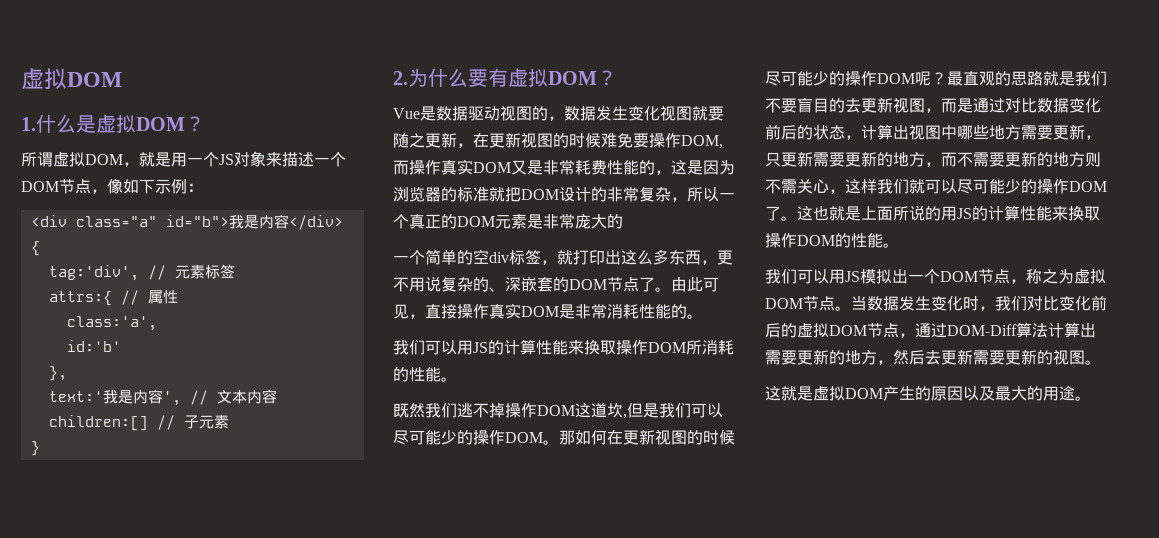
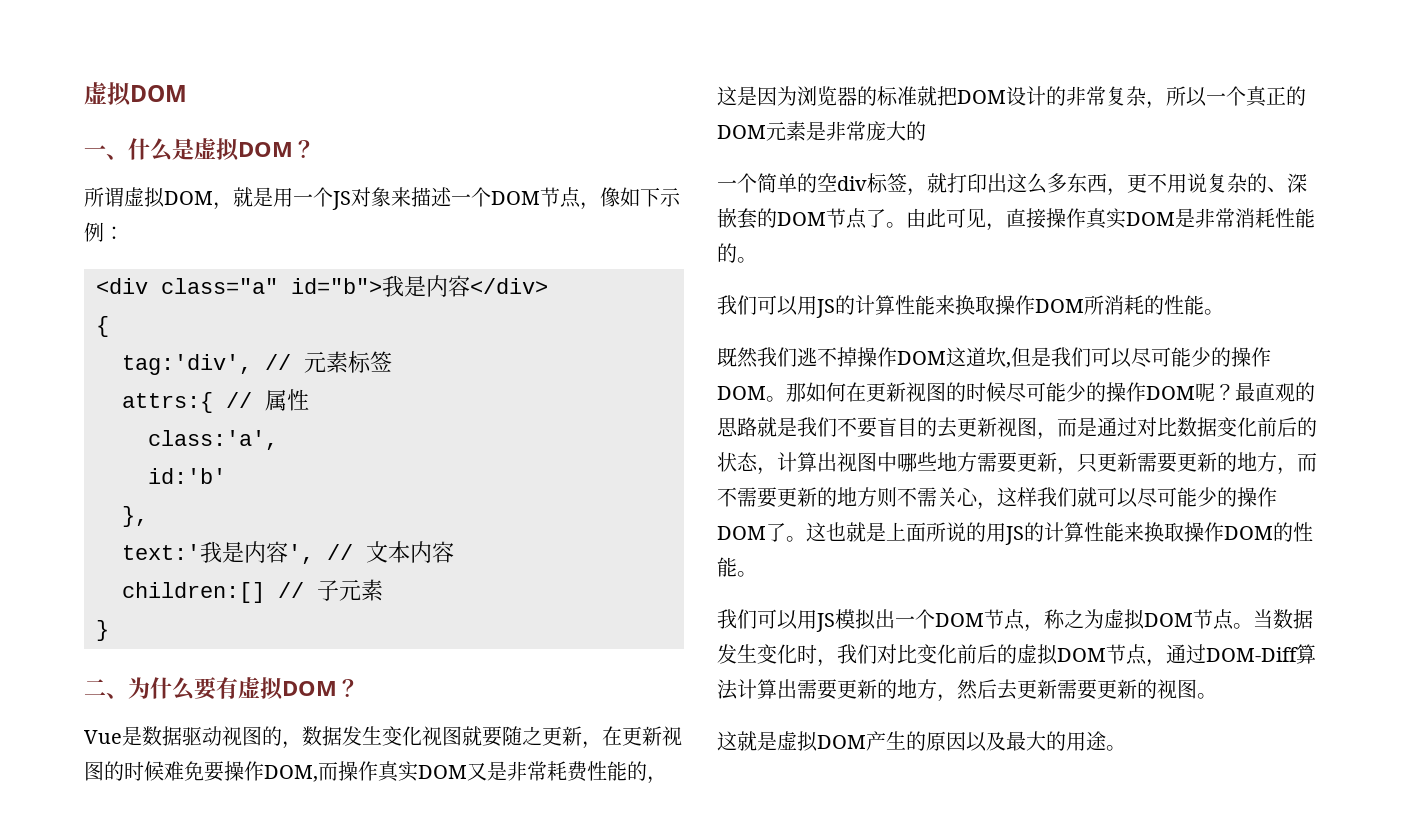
- 1.什么是虚拟DOM？
+ 一、什么是虚拟DOM？
- 2.为什么要有虚拟DOM？
+ 二、为什么要有虚拟DOM？

